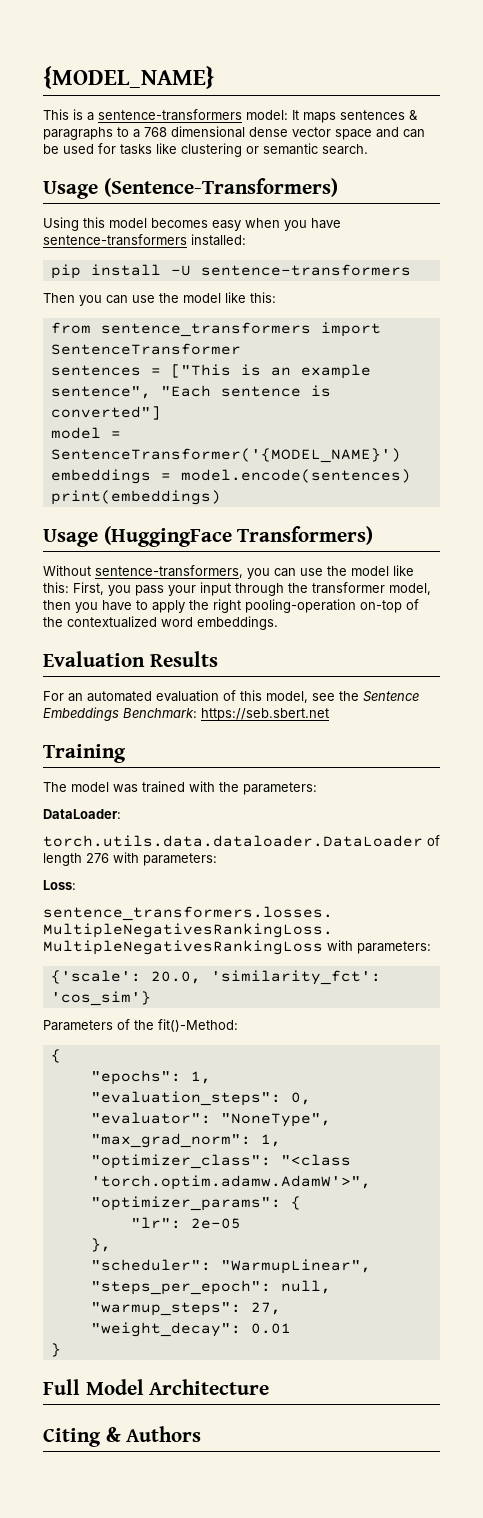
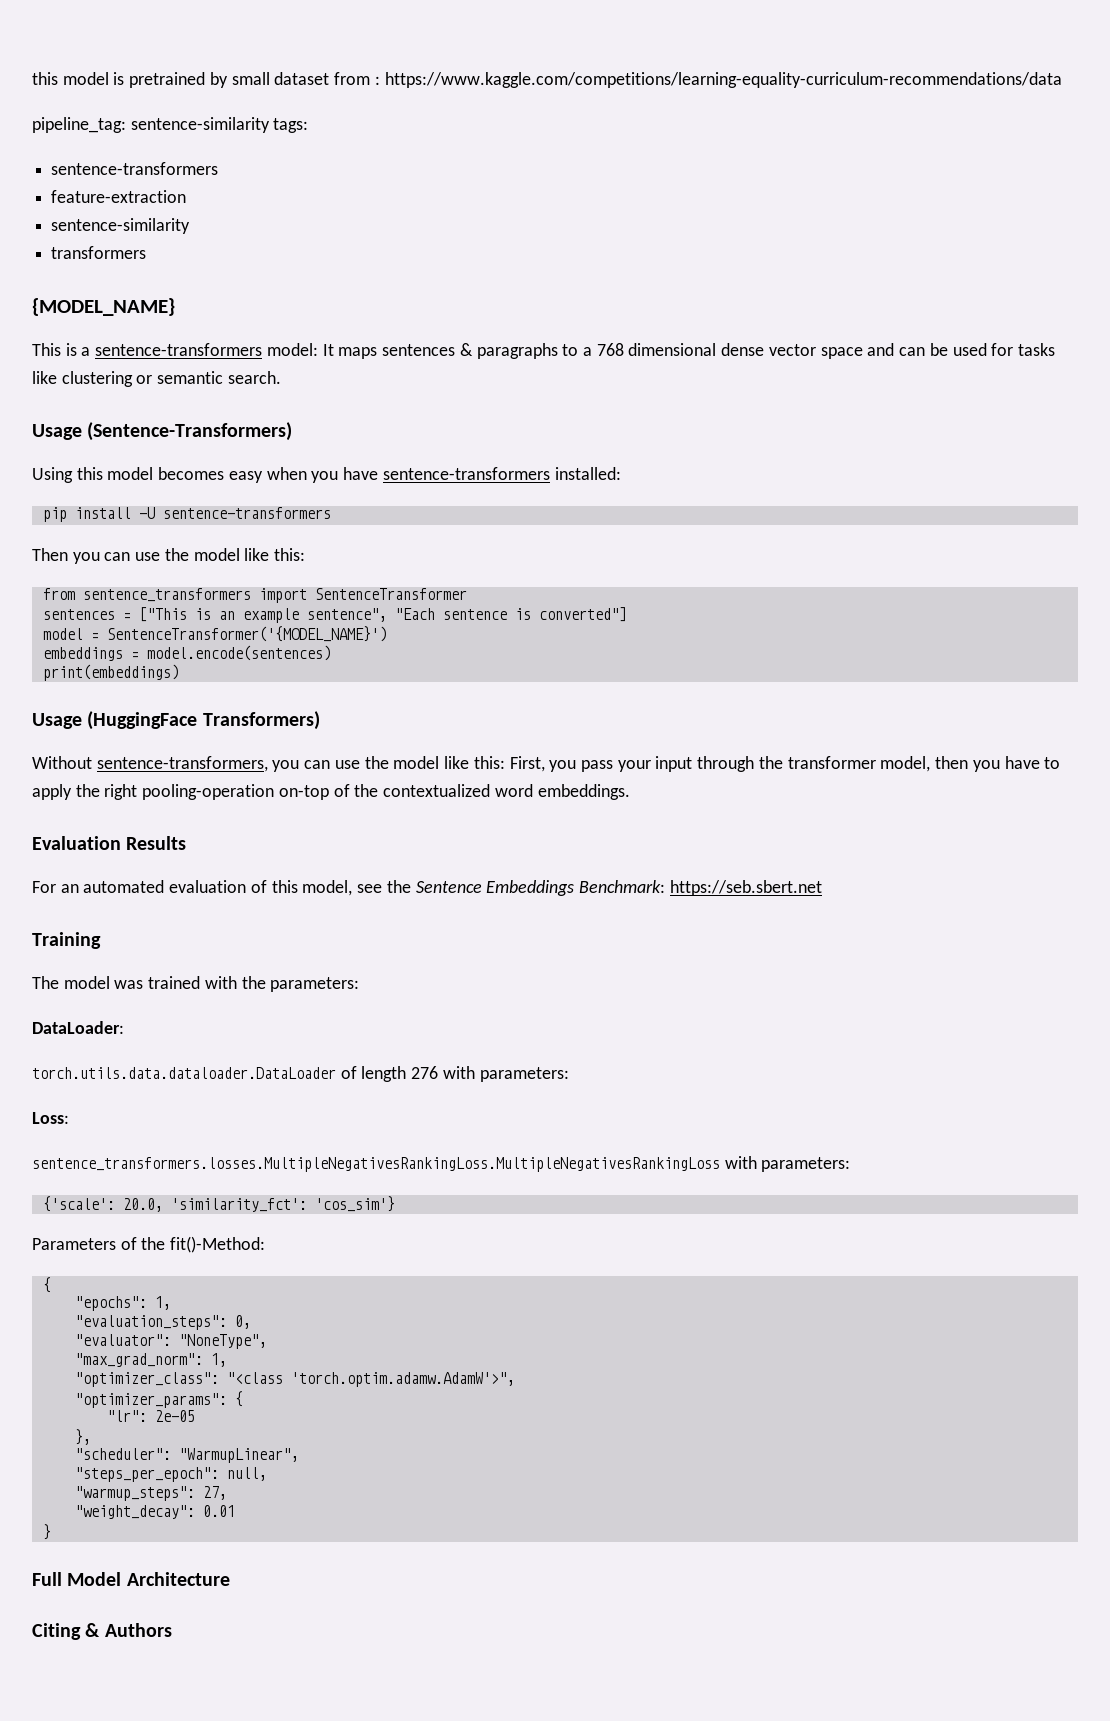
+ this model is pretrained by small dataset from : https://www.kaggle.com/competitions/learning-equality-curriculum-recommendations/data
+ pipeline_tag: sentence-similarity tags:
+ sentence-transformers
+ feature-extraction
+ sentence-similarity
+ transformers

